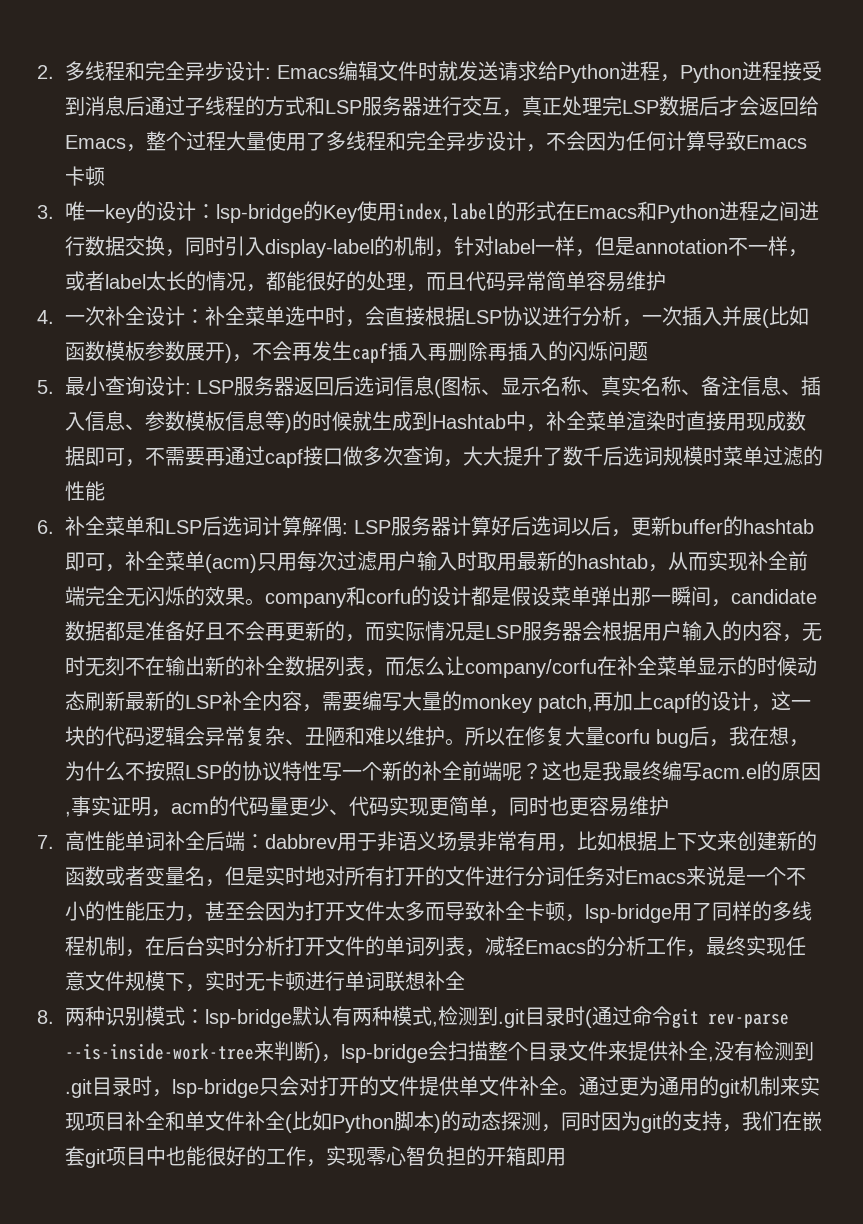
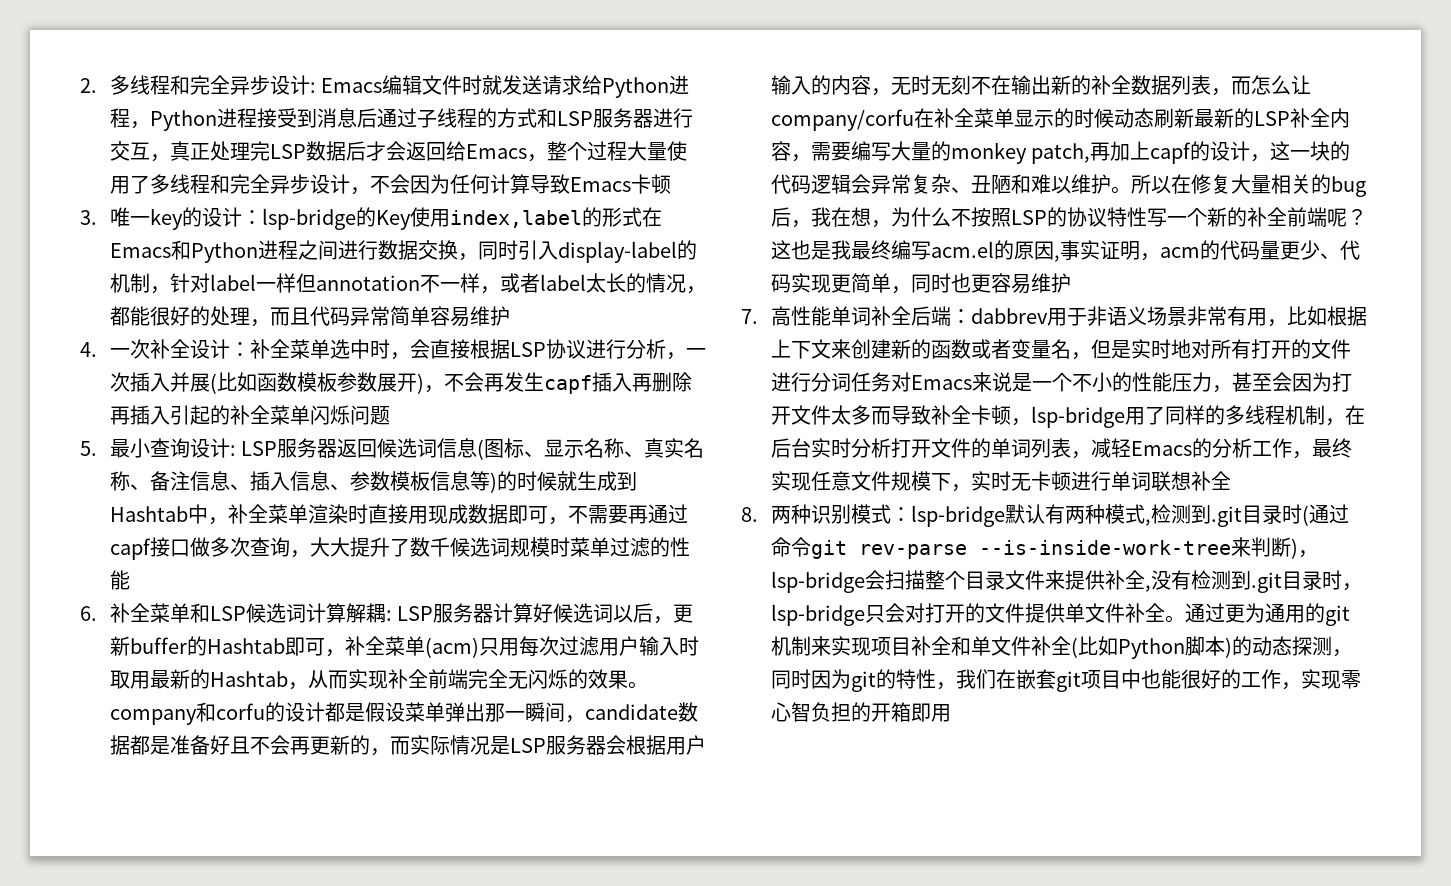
- 3.唯一key的设计：lsp-bridge的Key使用index,label的形式在Emacs和Python进程之间进行数据交换，同时引入display-label的机制，针对label一样，但是annotation不一样，或者label太长的情况，都能很好的处理，而且代码异常简单容易维护
+ 3.唯一key的设计：lsp-bridge的Key使用index,label的形式在Emacs和Python进程之间进行数据交换，同时引入display-label的机制，针对label一样但annotation不一样，或者label太长的情况，都能很好的处理，而且代码异常简单容易维护
- 4.一次补全设计：补全菜单选中时，会直接根据LSP协议进行分析，一次插入并展(比如函数模板参数展开)，不会再发生capf插入再删除再插入的闪烁问题
+ 4.一次补全设计：补全菜单选中时，会直接根据LSP协议进行分析，一次插入并展(比如函数模板参数展开)，不会再发生capf插入再删除再插入引起的补全菜单闪烁问题
- 5.最小查询设计: LSP服务器返回后选词信息(图标、显示名称、真实名称、备注信息、插入信息、参数模板信息等)的时候就生成到Hashtab中，补全菜单渲染时直接用现成数据即可，不需要再通过capf接口做多次查询，大大提升了数千后选词规模时菜单过滤的性能
+ 5.最小查询设计: LSP服务器返回候选词信息(图标、显示名称、真实名称、备注信息、插入信息、参数模板信息等)的时候就生成到Hashtab中，补全菜单渲染时直接用现成数据即可，不需要再通过capf接口做多次查询，大大提升了数千候选词规模时菜单过滤的性能
- 6.补全菜单和LSP后选词计算解偶:
+ 6.补全菜单和LSP候选词计算解耦:
- LSP服务器计算好后选词以后，更新buffer的hashtab即可，补全菜单(acm)只用每次过滤用户输入时取用最新的hashtab，从而实现补全前端完全无闪烁的效果。company和corfu的设计都是假设菜单弹出那一瞬间，candidate数据都是准备好且不会再更新的，而实际情况是LSP服务器会根据用户输入的内容，无时无刻不在输出新的补全数据列表，而怎么让company/corfu在补全菜单显示的时候动态刷新最新的LSP补全内容，需要编写大量的monkey patch,再加上capf的设计，这一块的代码逻辑会异常复杂、丑陋和难以维护。
+ LSP服务器计算好候选词以后，更新buffer的Hashtab即可，补全菜单(acm)只用每次过滤用户输入时取用最新的Hashtab，从而实现补全前端完全无闪烁的效果。company和corfu的设计都是假设菜单弹出那一瞬间，candidate数据都是准备好且不会再更新的，而实际情况是LSP服务器会根据用户输入的内容，无时无刻不在输出新的补全数据列表，而怎么让company/corfu在补全菜单显示的时候动态刷新最新的LSP补全内容，需要编写大量的monkey patch,再加上capf的设计，这一块的代码逻辑会异常复杂、丑陋和难以维护。
- 所以在修复大量corfu bug后，我在想，为什么不按照LSP的协议特性写一个新的补全前端呢？
+ 所以在修复大量相关的bug后，我在想，为什么不按照LSP的协议特性写一个新的补全前端呢？
- 通过更为通用的git机制来实现项目补全和单文件补全(比如Python脚本)的动态探测，同时因为git的支持，我们在嵌套git项目中也能很好的工作，实现零心智负担的开箱即用
+ 通过更为通用的git机制来实现项目补全和单文件补全(比如Python脚本)的动态探测，同时因为git的特性，我们在嵌套git项目中也能很好的工作，实现零心智负担的开箱即用

